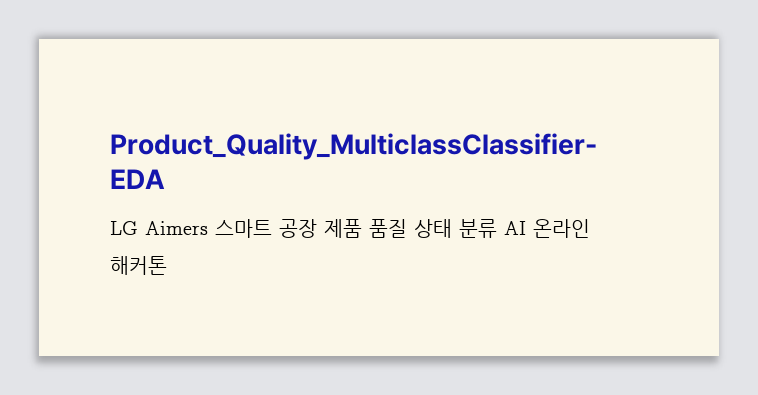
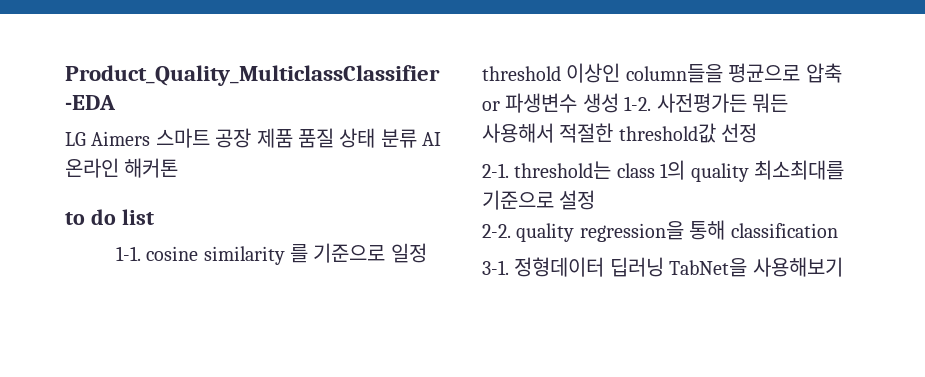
+ to do list
+ 1-1. cosine similarity 를 기준으로 일정 threshold 이상인 column들을 평균으로 압축 or 파생변수 생성 1-2. 사전평가든 뭐든 사용해서 적절한 threshold값 선정
+ 2-1. threshold는 class 1의 quality 최소최대를 기준으로 설정
+ 2-2. quality regression을 통해 classification
+ 3-1. 정형데이터 딥러닝 TabNet을 사용해보기

